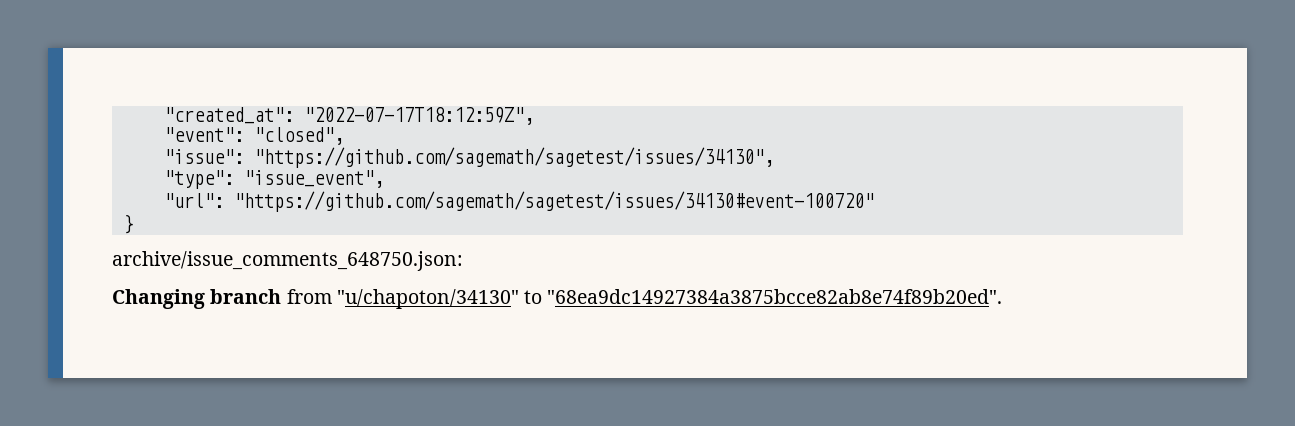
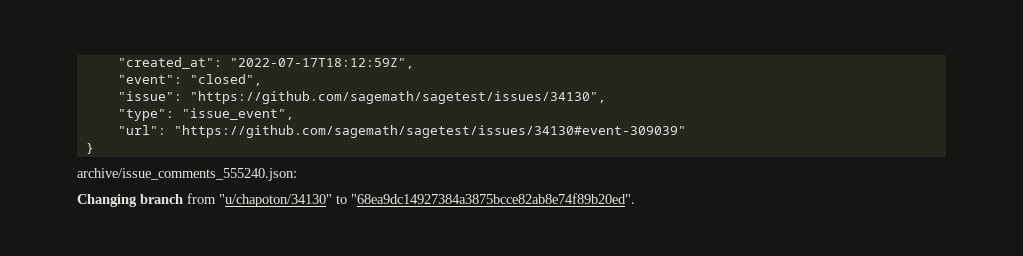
- "url": "https://github.com/sagemath/sagetest/issues/34130#event-100720"
+ "url": "https://github.com/sagemath/sagetest/issues/34130#event-309039"
- archive/issue_comments_648750.json:
+ archive/issue_comments_555240.json:

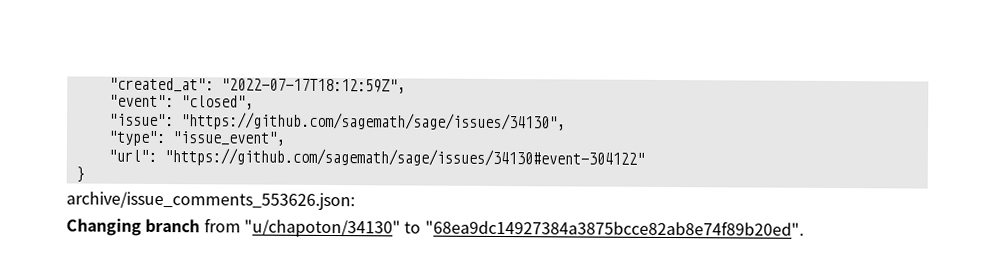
- "issue": "https://github.com/sagemath/sagetest/issues/34130",
+ "issue": "https://github.com/sagemath/sage/issues/34130",
- "url": "https://github.com/sagemath/sagetest/issues/34130#event-309039"
+ "url": "https://github.com/sagemath/sage/issues/34130#event-304122"
- archive/issue_comments_555240.json:
+ archive/issue_comments_553626.json:

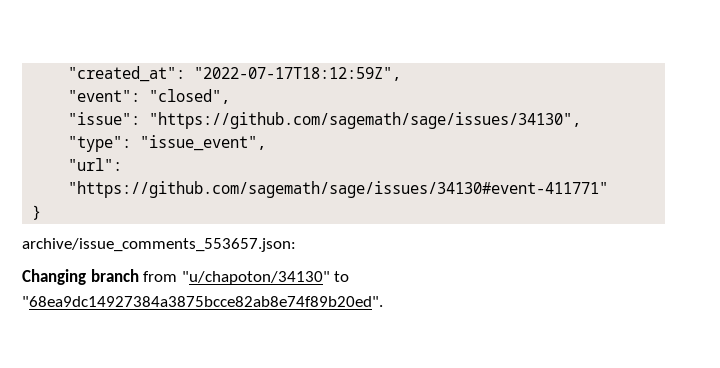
- "url": "https://github.com/sagemath/sage/issues/34130#event-304122"
+ "url": "https://github.com/sagemath/sage/issues/34130#event-411771"
- archive/issue_comments_553626.json:
+ archive/issue_comments_553657.json:

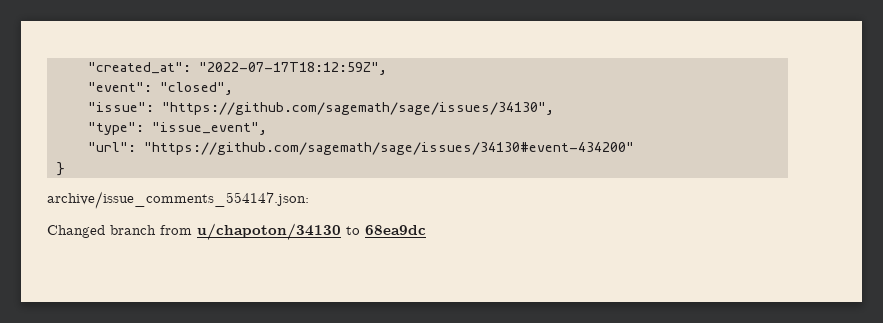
- "url": "https://github.com/sagemath/sage/issues/34130#event-411771"
+ "url": "https://github.com/sagemath/sage/issues/34130#event-434200"
- archive/issue_comments_553657.json:
- Changing branch from "u/chapoton/34130" to "68ea9dc14927384a3875bcce82ab8e74f89b20ed".
+ archive/issue_comments_554147.json:
+ Changed branch from u/chapoton/34130 to 68ea9dc

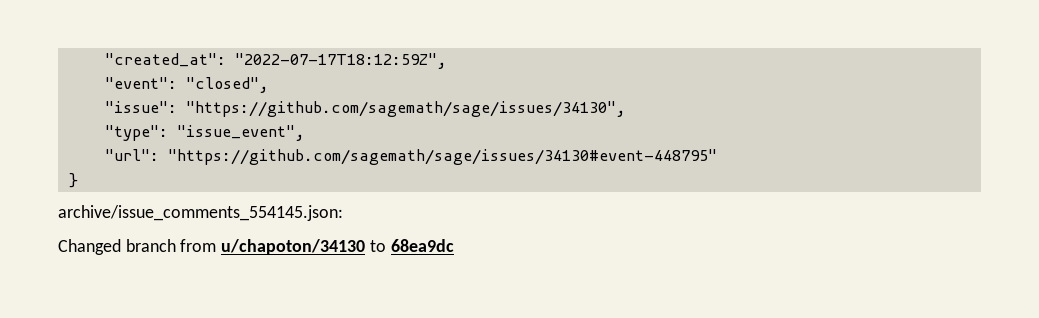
- "url": "https://github.com/sagemath/sage/issues/34130#event-434200"
+ "url": "https://github.com/sagemath/sage/issues/34130#event-448795"
- archive/issue_comments_554147.json:
+ archive/issue_comments_554145.json:

